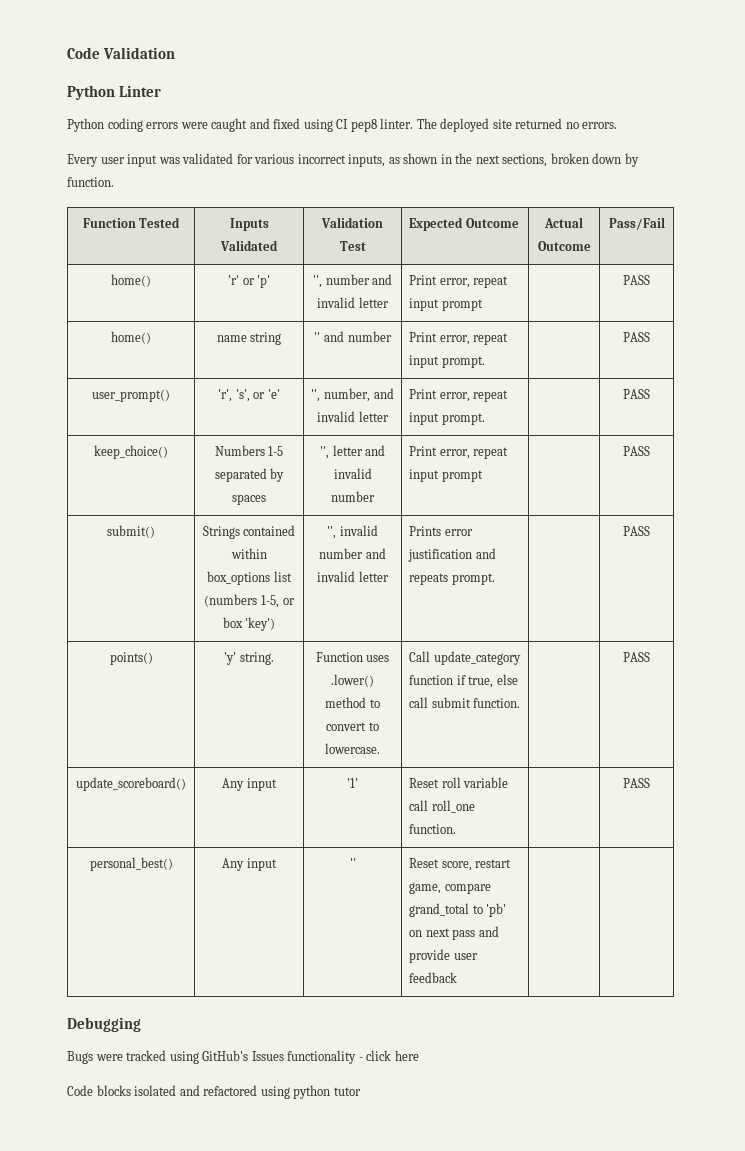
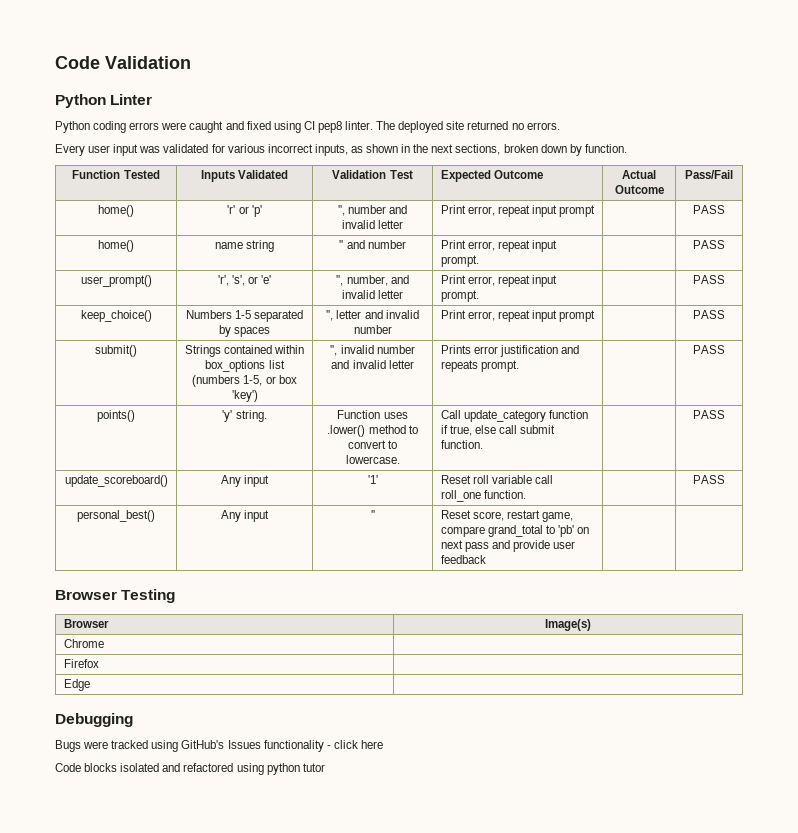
+ Browser Testing
+ Browser | Image(s)
+ Chrome |
+ Firefox |
+ Edge |

